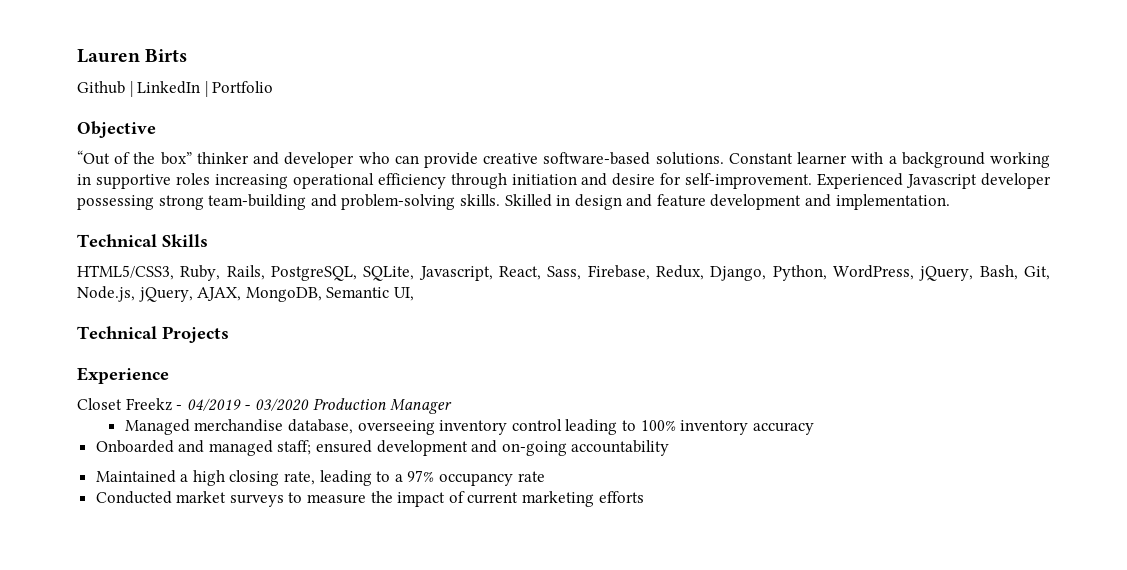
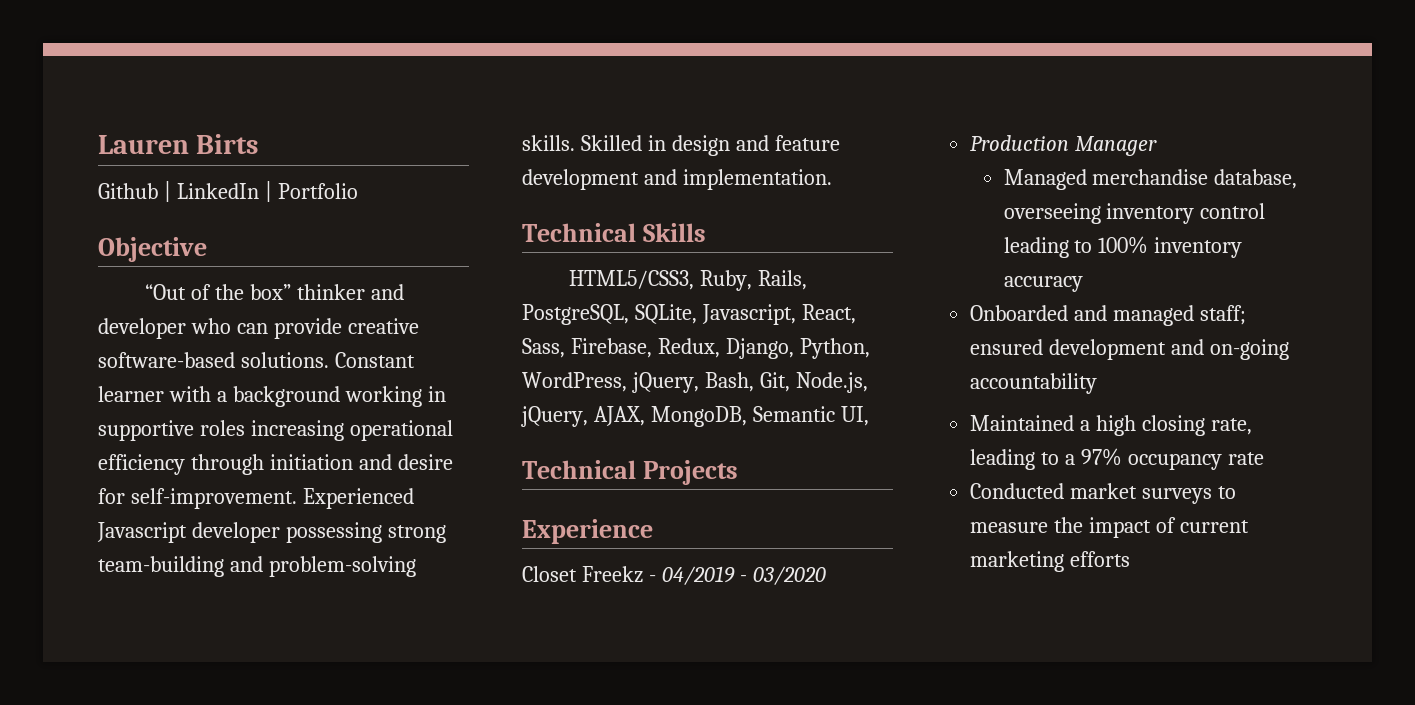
- Closet Freekz - 04/2019 - 03/2020 Production Manager
+ Closet Freekz - 04/2019 - 03/2020
+ Production Manager

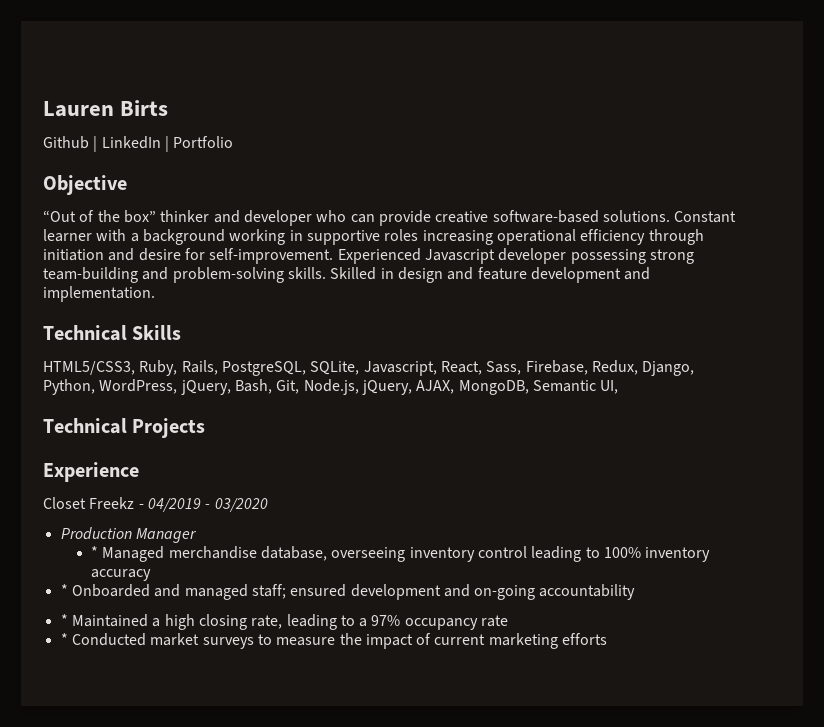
- Managed merchandise database, overseeing inventory control leading to 100% inventory accuracy
+ * Managed merchandise database, overseeing inventory control leading to 100% inventory accuracy
- Onboarded and managed staff; ensured development and on-going accountability
+ * Onboarded and managed staff; ensured development and on-going accountability
- Maintained a high closing rate, leading to a 97% occupancy rate
+ * Maintained a high closing rate, leading to a 97% occupancy rate
- Conducted market surveys to measure the impact of current marketing efforts
+ * Conducted market surveys to measure the impact of current marketing efforts

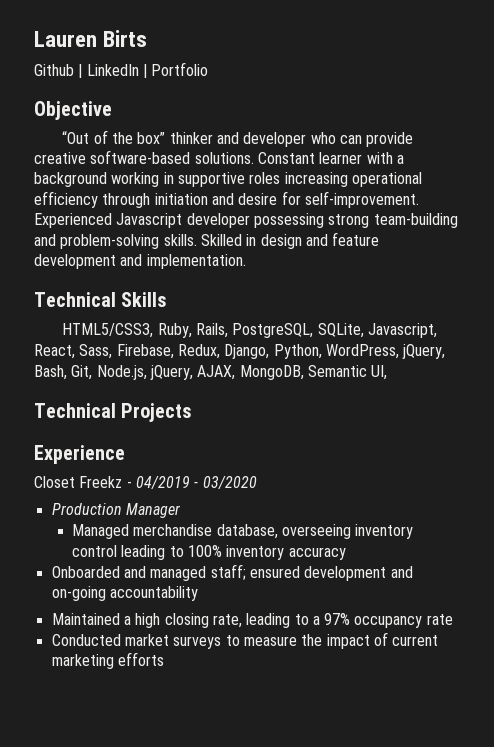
- * Managed merchandise database, overseeing inventory control leading to 100% inventory accuracy
+ Managed merchandise database, overseeing inventory control leading to 100% inventory accuracy
- * Onboarded and managed staff; ensured development and on-going accountability
+ Onboarded and managed staff; ensured development and on-going accountability
- * Maintained a high closing rate, leading to a 97% occupancy rate
+ Maintained a high closing rate, leading to a 97% occupancy rate
- * Conducted market surveys to measure the impact of current marketing efforts
+ Conducted market surveys to measure the impact of current marketing efforts

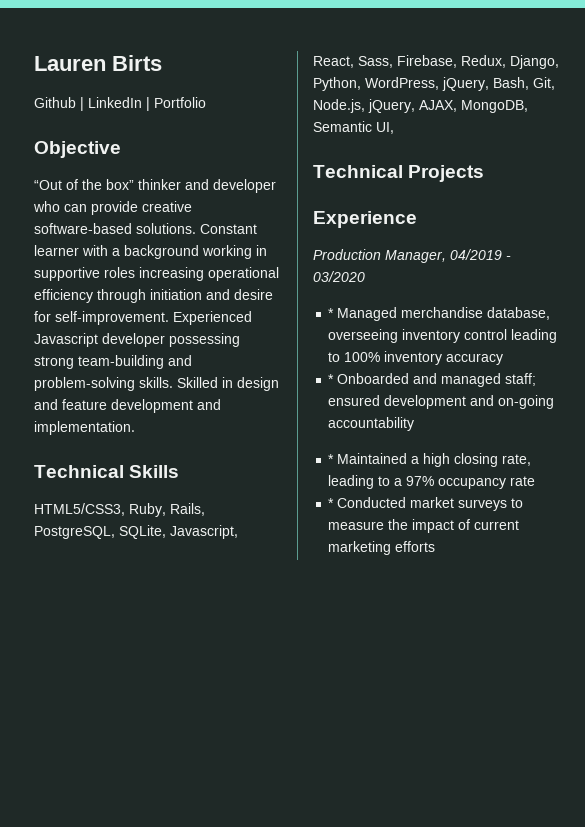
- Closet Freekz - 04/2019 - 03/2020
+ Production Manager, 04/2019 - 03/2020
- Production Manager
- Managed merchandise database, overseeing inventory control leading to 100% inventory accuracy
+ * Managed merchandise database, overseeing inventory control leading to 100% inventory accuracy
- Onboarded and managed staff; ensured development and on-going accountability
+ * Onboarded and managed staff; ensured development and on-going accountability
- Maintained a high closing rate, leading to a 97% occupancy rate
+ * Maintained a high closing rate, leading to a 97% occupancy rate
- Conducted market surveys to measure the impact of current marketing efforts
+ * Conducted market surveys to measure the impact of current marketing efforts

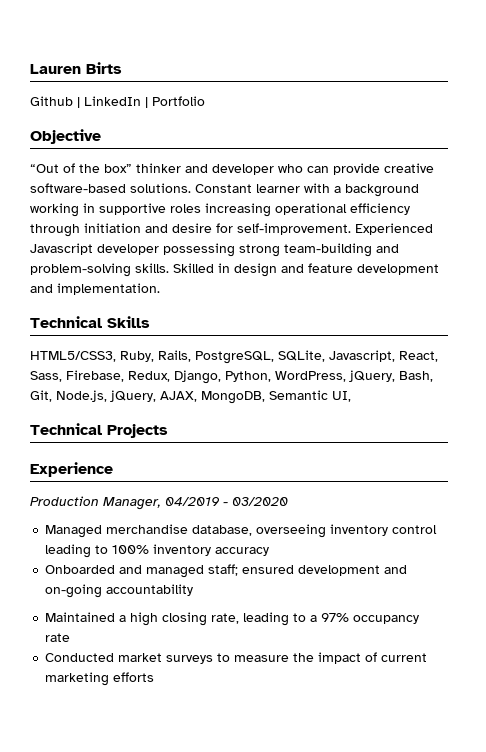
- * Managed merchandise database, overseeing inventory control leading to 100% inventory accuracy
+ Managed merchandise database, overseeing inventory control leading to 100% inventory accuracy
- * Onboarded and managed staff; ensured development and on-going accountability
+ Onboarded and managed staff; ensured development and on-going accountability
- * Maintained a high closing rate, leading to a 97% occupancy rate
+ Maintained a high closing rate, leading to a 97% occupancy rate
- * Conducted market surveys to measure the impact of current marketing efforts
+ Conducted market surveys to measure the impact of current marketing efforts

